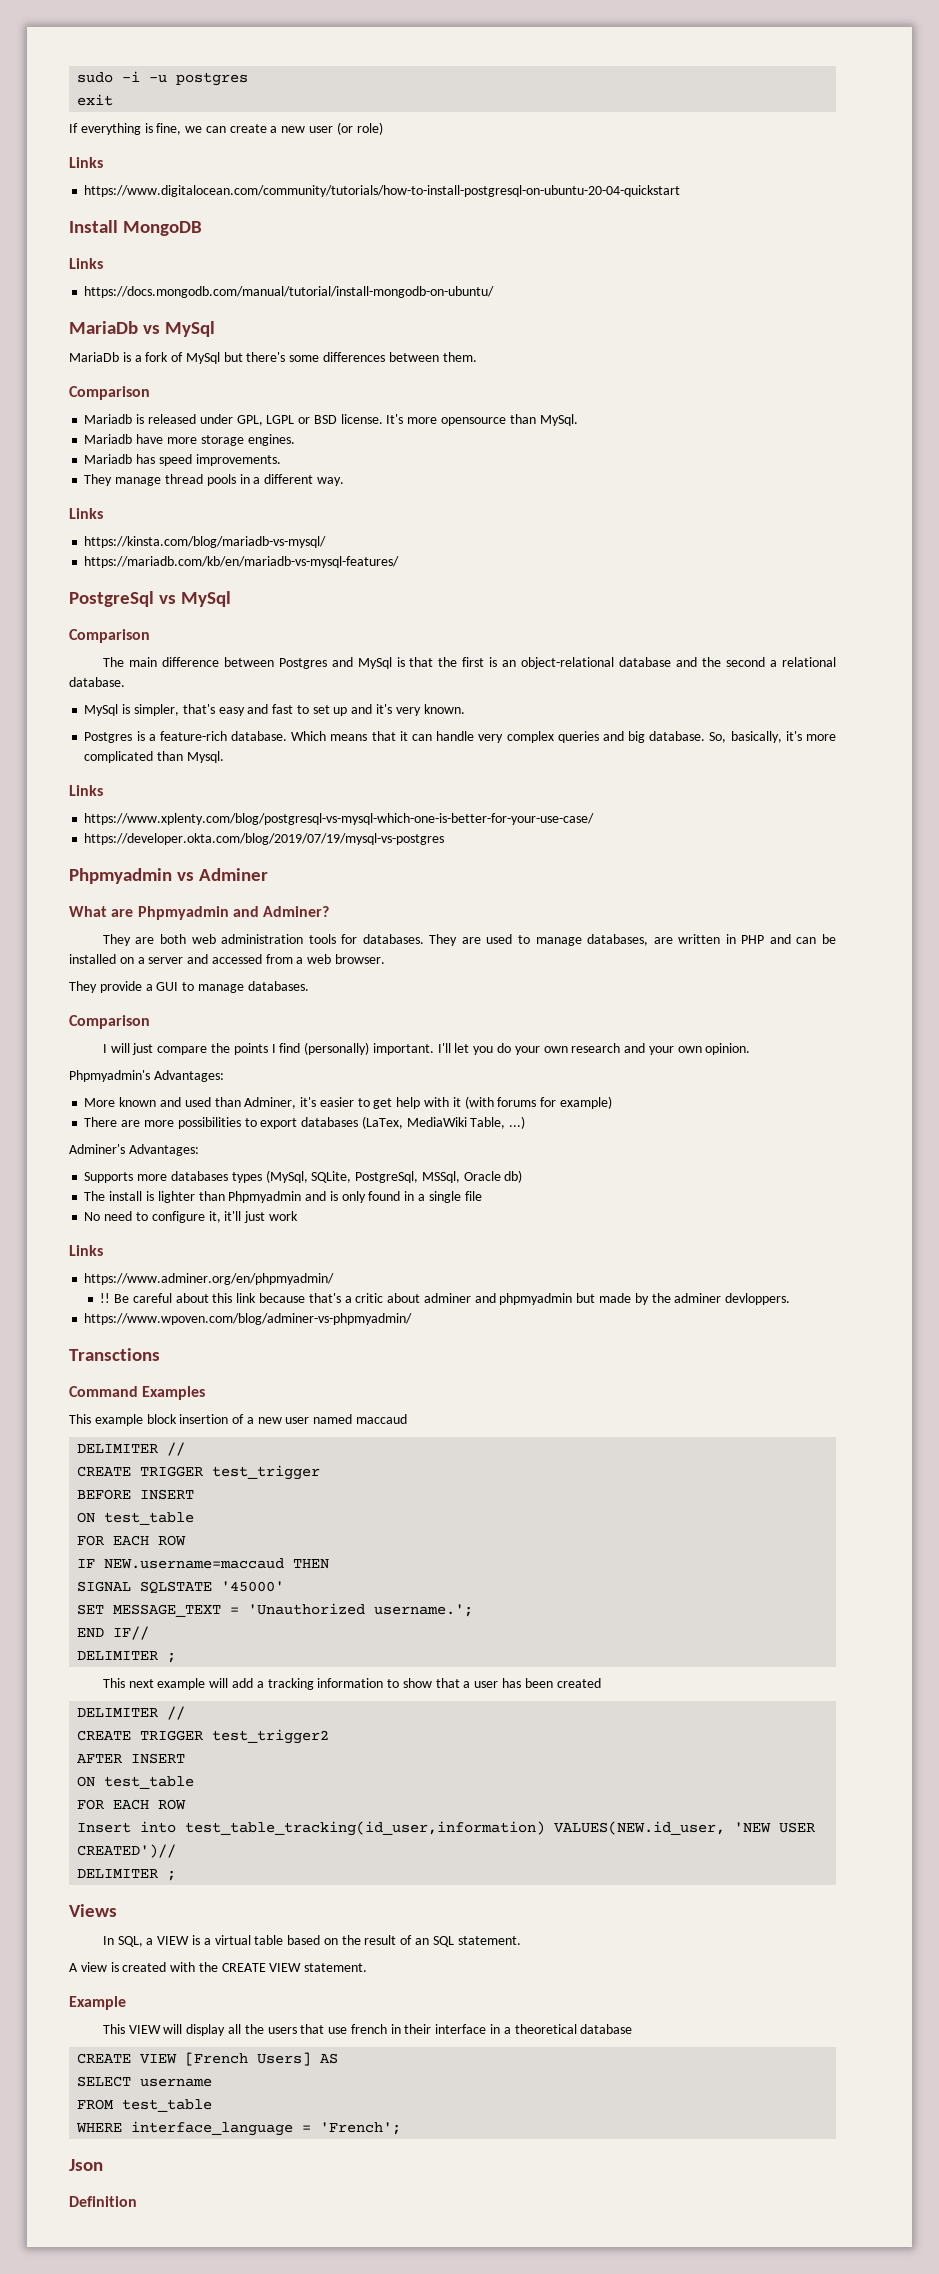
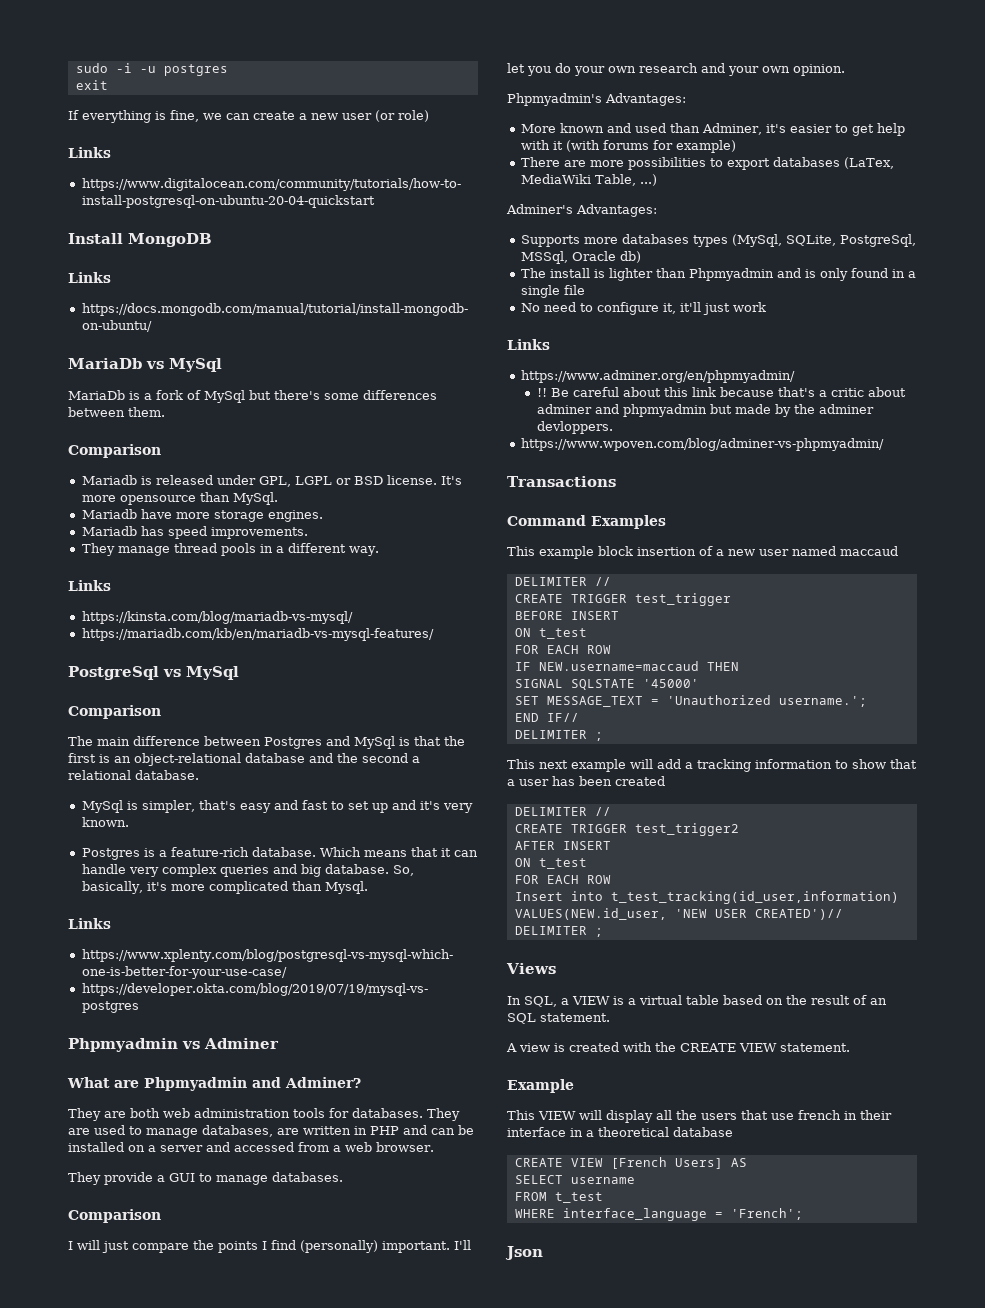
- Transctions
+ Transactions
  BEFORE INSERT
- ON test_table
+ ON t_test
  AFTER INSERT
- ON test_table
+ ON t_test
- Insert into test_table_tracking(id_user,information) VALUES(NEW.id_user, 'NEW USER CREATED')//
+ Insert into t_test_tracking(id_user,information) VALUES(NEW.id_user, 'NEW USER CREATED')//
- FROM test_table
+ FROM t_test
- Definition

